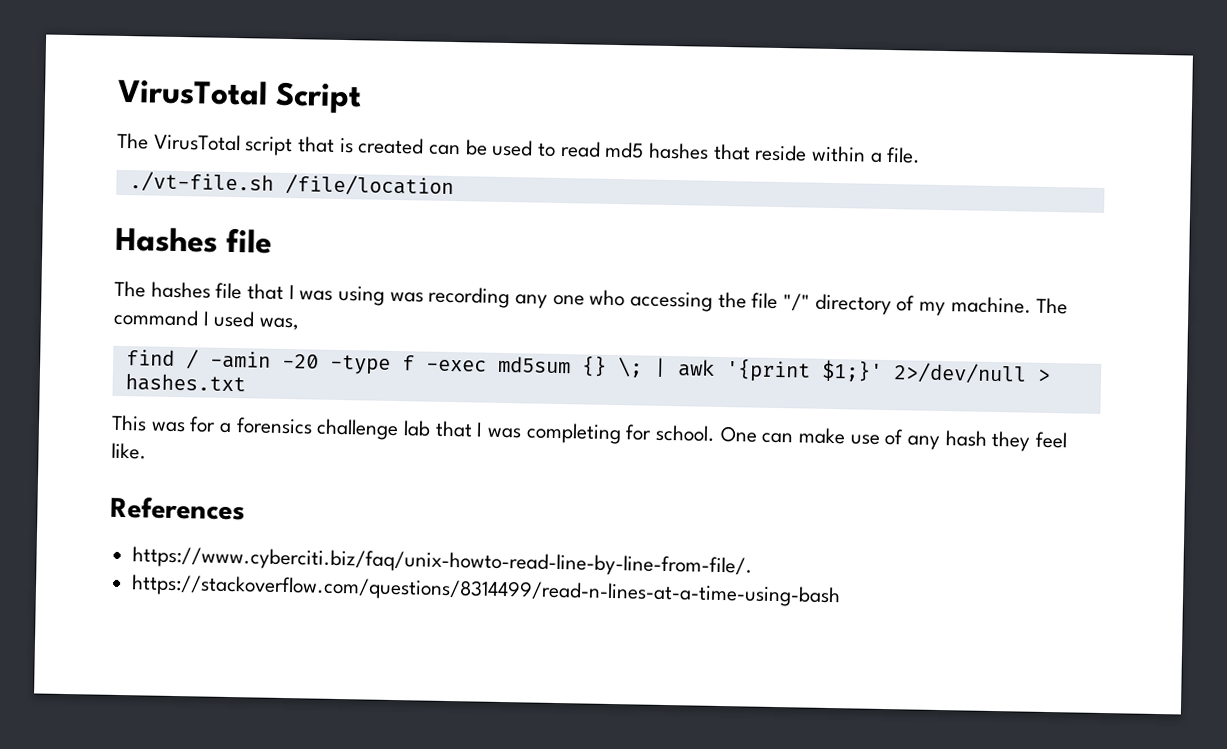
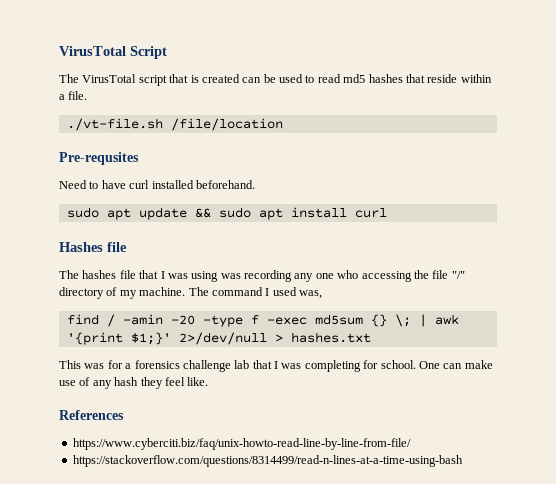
+ Pre-requsites
+ Need to have curl installed beforehand.
+ sudo apt update && sudo apt install curl
- https://www.cyberciti.biz/faq/unix-howto-read-line-by-line-from-file/.
+ https://www.cyberciti.biz/faq/unix-howto-read-line-by-line-from-file/

